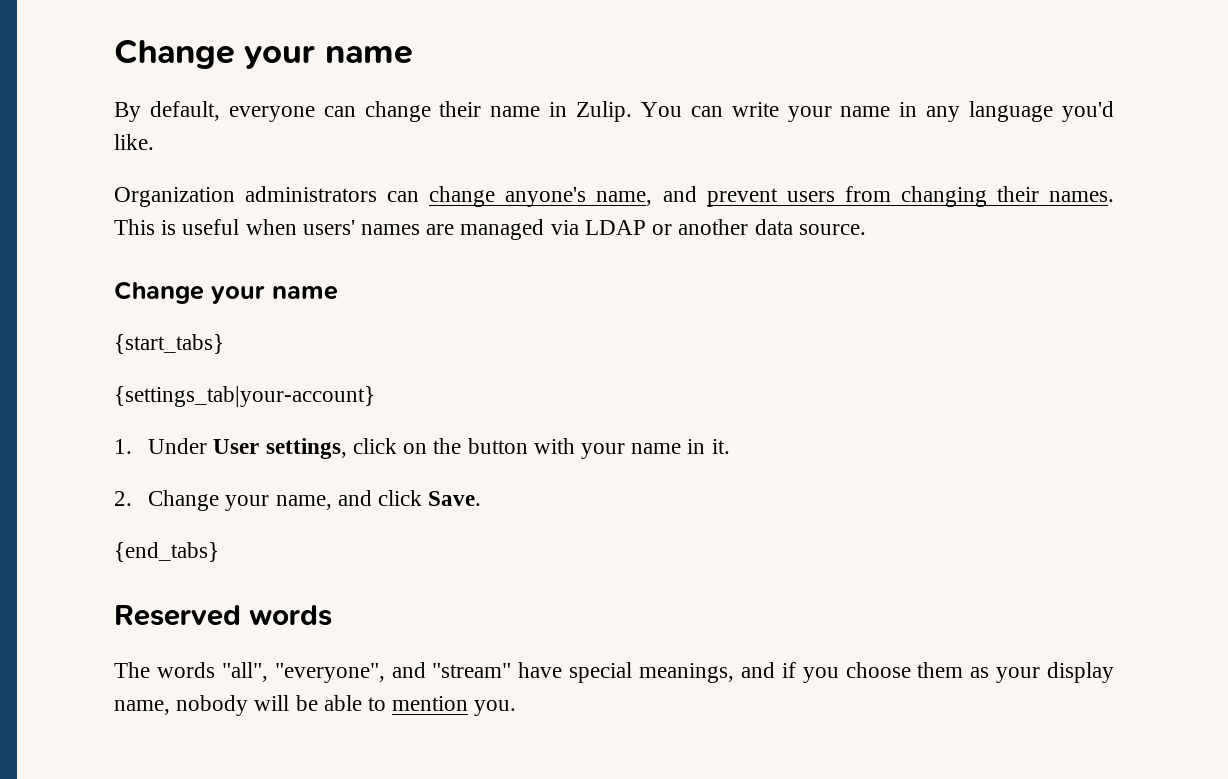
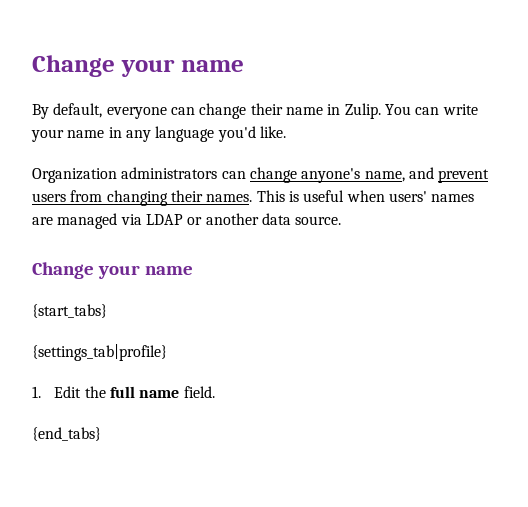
- {settings_tab|your-account}
+ {settings_tab|profile}
- 1. Under User settings, click on the button with your name in it.
- 2. Change your name, and click Save.
+ 1. Edit the full name field.
  {end_tabs}
- Reserved words
- The words "all", "everyone", and "stream" have special meanings, and if you choose them as your display name, nobody will be able to mention you.

